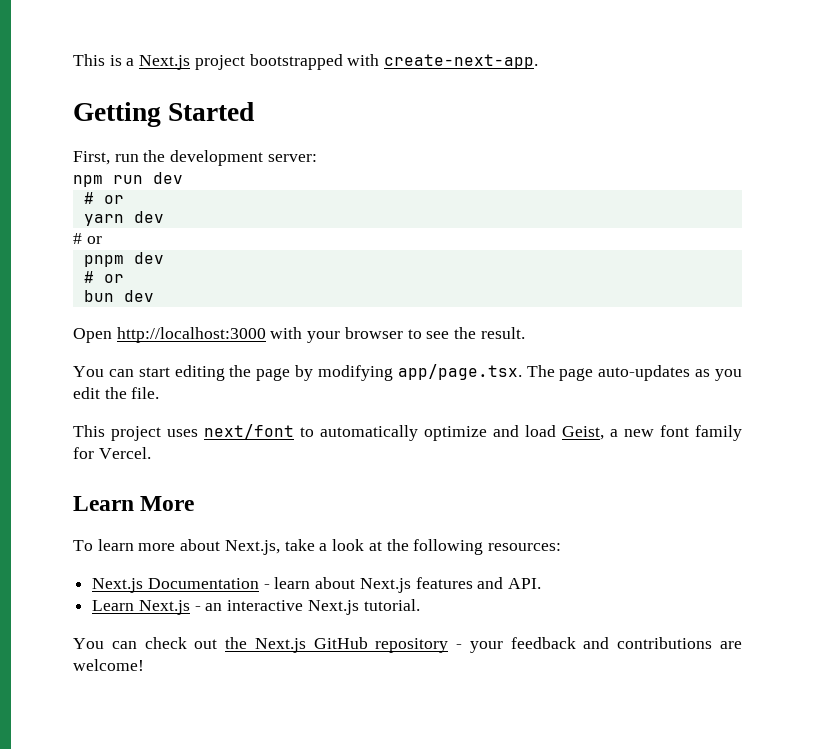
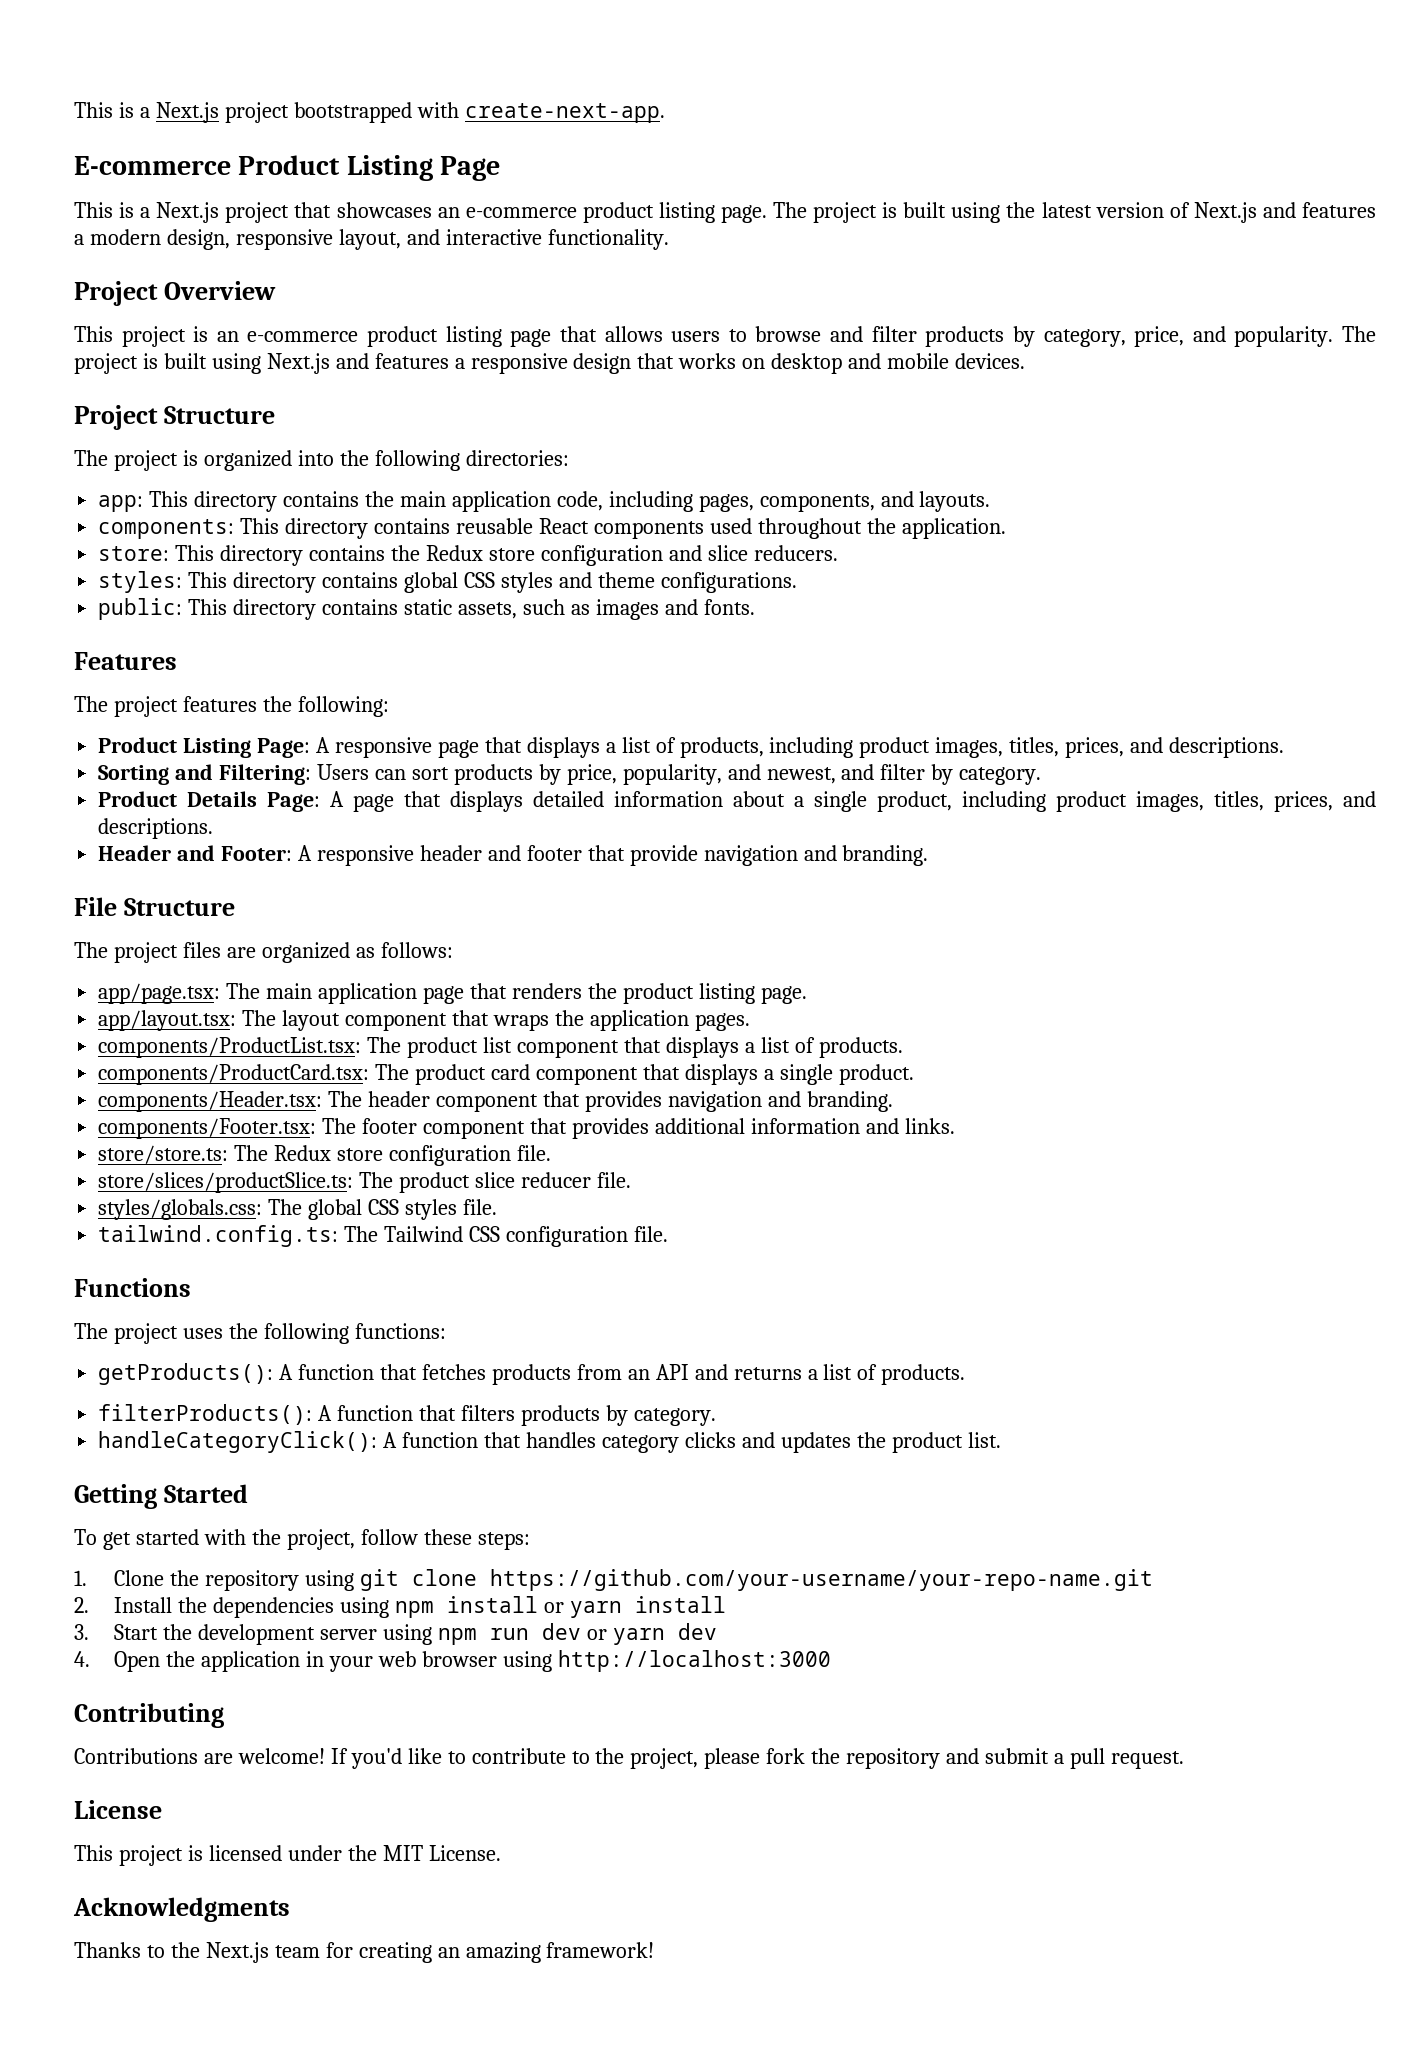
+ E-commerce Product Listing Page
+ This is a Next.js project that showcases an e-commerce product listing page. The project is built using the latest version of Next.js and features a modern design, responsive layout, and interactive functionality.
+ Project Overview
+ This project is an e-commerce product listing page that allows users to browse and filter products by category, price, and popularity. The project is built using Next.js and features a responsive design that works on desktop and mobile devices.
+ Project Structure
+ The project is organized into the following directories:
+ app: This directory contains the main application code, including pages, components, and layouts.
+ components: This directory contains reusable React components used throughout the application.
+ store: This directory contains the Redux store configuration and slice reducers.
+ styles: This directory contains global CSS styles and theme configurations.
+ public: This directory contains static assets, such as images and fonts.
+ Features
+ The project features the following:
+ Product Listing Page: A responsive page that displays a list of products, including product images, titles, prices, and descriptions.
+ Sorting and Filtering: Users can sort products by price, popularity, and newest, and filter by category.
+ Product Details Page: A page that displays detailed information about a single product, including product images, titles, prices, and descriptions.
+ Header and Footer: A responsive header and footer that provide navigation and branding.
+ File Structure
+ The project files are organized as follows:
+ app/page.tsx: The main application page that renders the product listing page.
+ app/layout.tsx: The layout component that wraps the application pages.
+ components/ProductList.tsx: The product list component that displays a list of products.
+ components/ProductCard.tsx: The product card component that displays a single product.
+ components/Header.tsx: The header component that provides navigation and branding.
+ components/Footer.tsx: The footer component that provides additional information and links.
+ store/store.ts: The Redux store configuration file.
+ store/slices/productSlice.ts: The product slice reducer file.
+ styles/globals.css: The global CSS styles file.
+ tailwind.config.ts: The Tailwind CSS configuration file.
+ Functions
+ The project uses the following functions:
+ getProducts(): A function that fetches products from an API and returns a list of products.
+ filterProducts(): A function that filters products by category.
+ handleCategoryClick(): A function that handles category clicks and updates the product list.
  Getting Started
- First, run the development server:
- npm run dev
- # or
- yarn dev
- # or
- pnpm dev
- # or
- bun dev
- Open http://localhost:3000 with your browser to see the result.
- You can start editing the page by modifying app/page.tsx. The page auto-updates as you edit the file.
- This project uses next/font to automatically optimize and load Geist, a new font family for Vercel.
- Learn More
- To learn more about Next.js, take a look at the following resources:
- Next.js Documentation - learn about Next.js features and API.
- Learn Next.js - an interactive Next.js tutorial.
- You can check out the Next.js GitHub repository - your feedback and contributions are welcome!
+ To get started with the project, follow these steps:
+ 1. Clone the repository using git clone https://github.com/your-username/your-repo-name.git
+ 2. Install the dependencies using npm install or yarn install
+ 3. Start the development server using npm run dev or yarn dev
+ 4. Open the application in your web browser using http://localhost:3000
+ Contributing
+ Contributions are welcome! If you'd like to contribute to the project, please fork the repository and submit a pull request.
+ License
+ This project is licensed under the MIT License.
+ Acknowledgments
+ Thanks to the Next.js team for creating an amazing framework!

